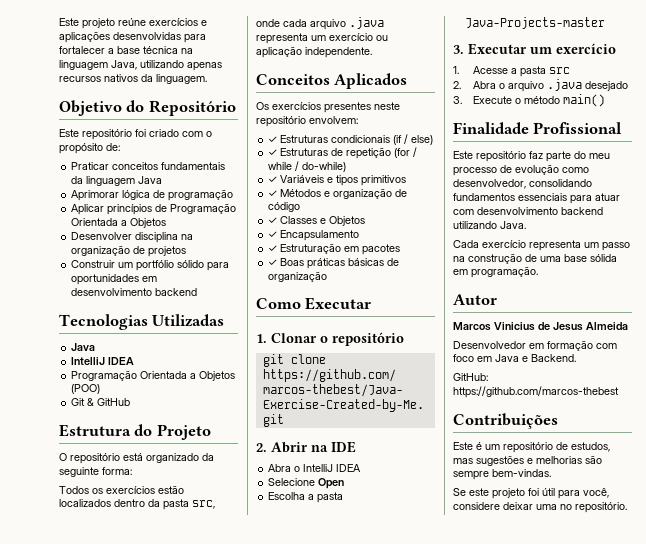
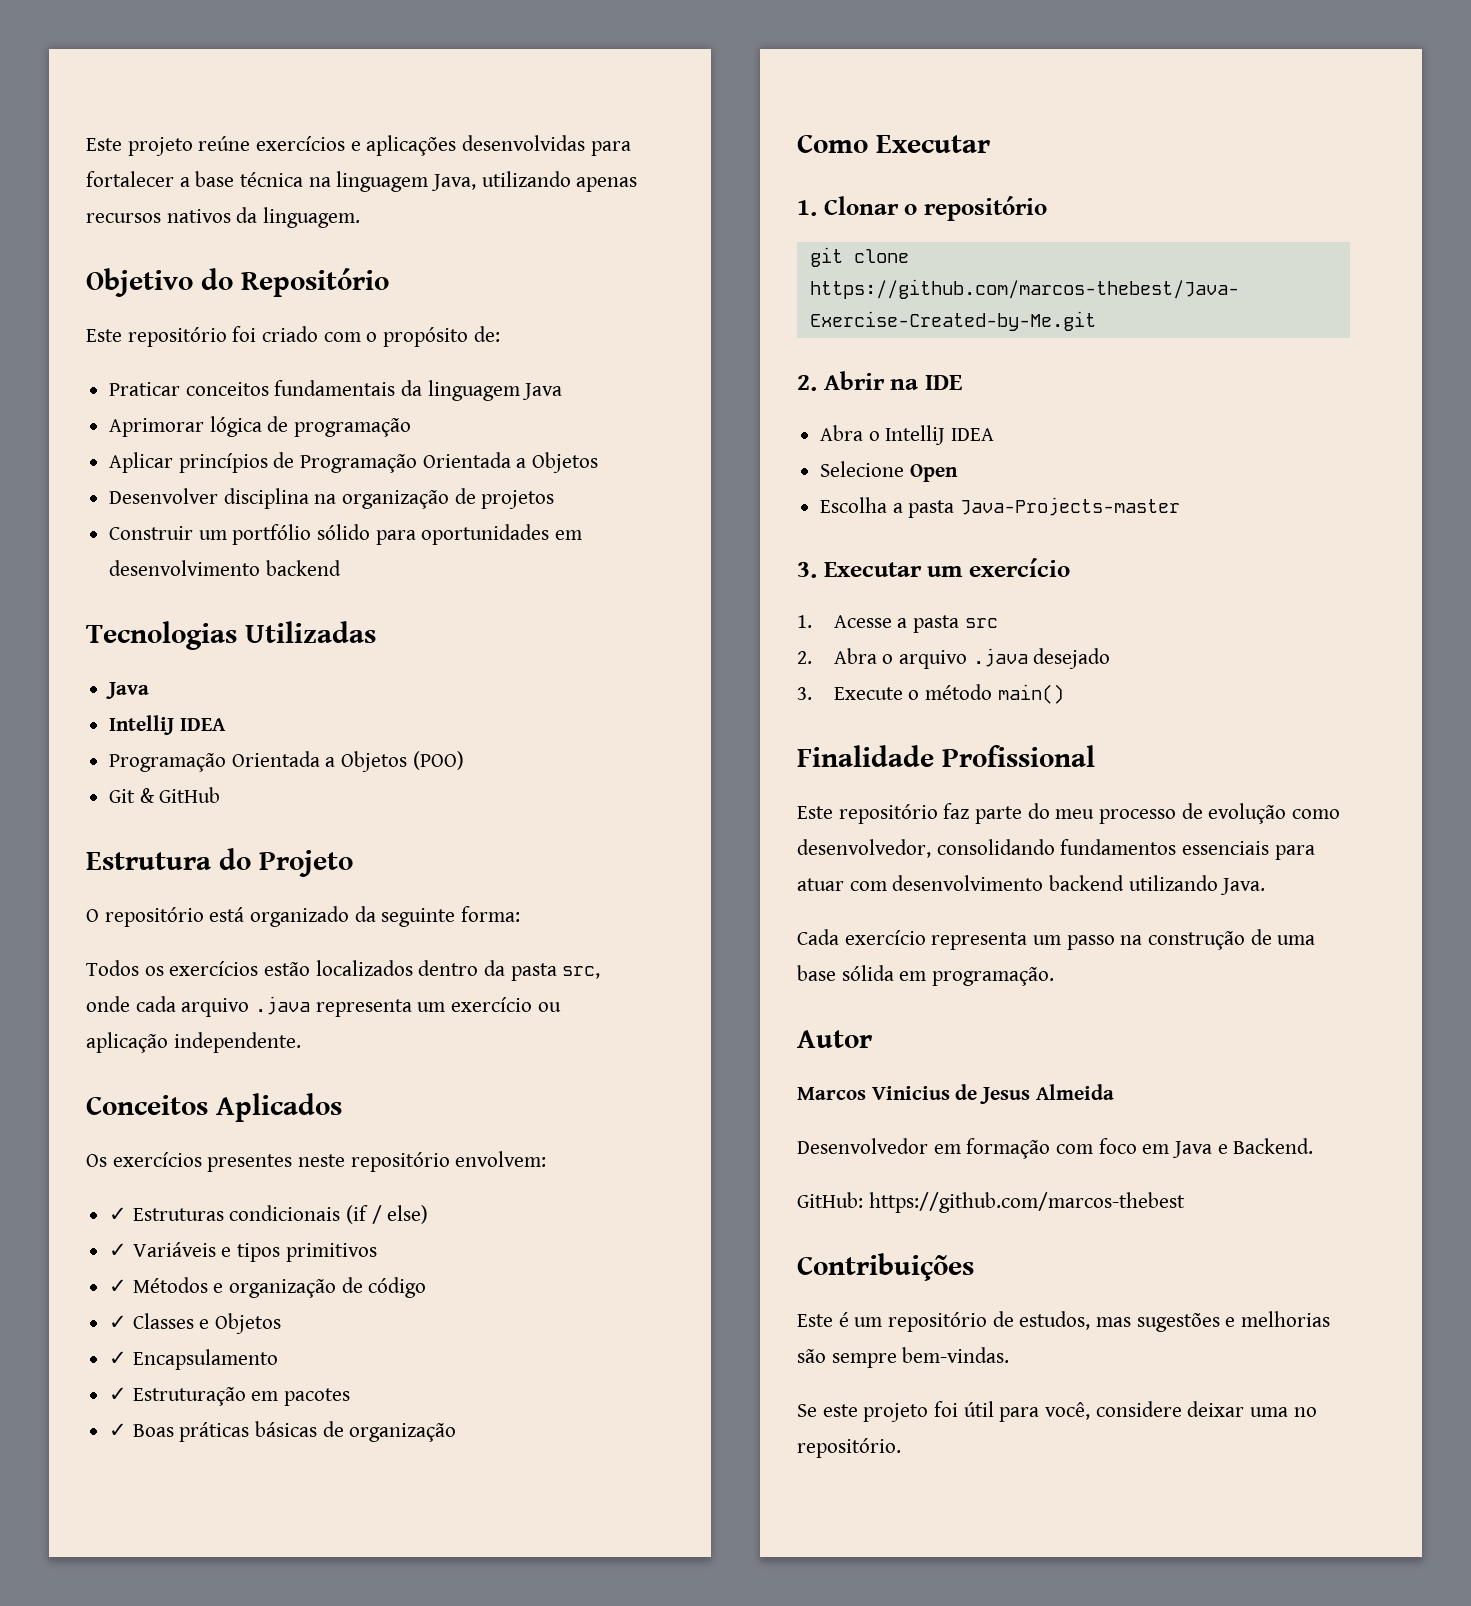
- ✓ Estruturas de repetição (for / while / do-while)

